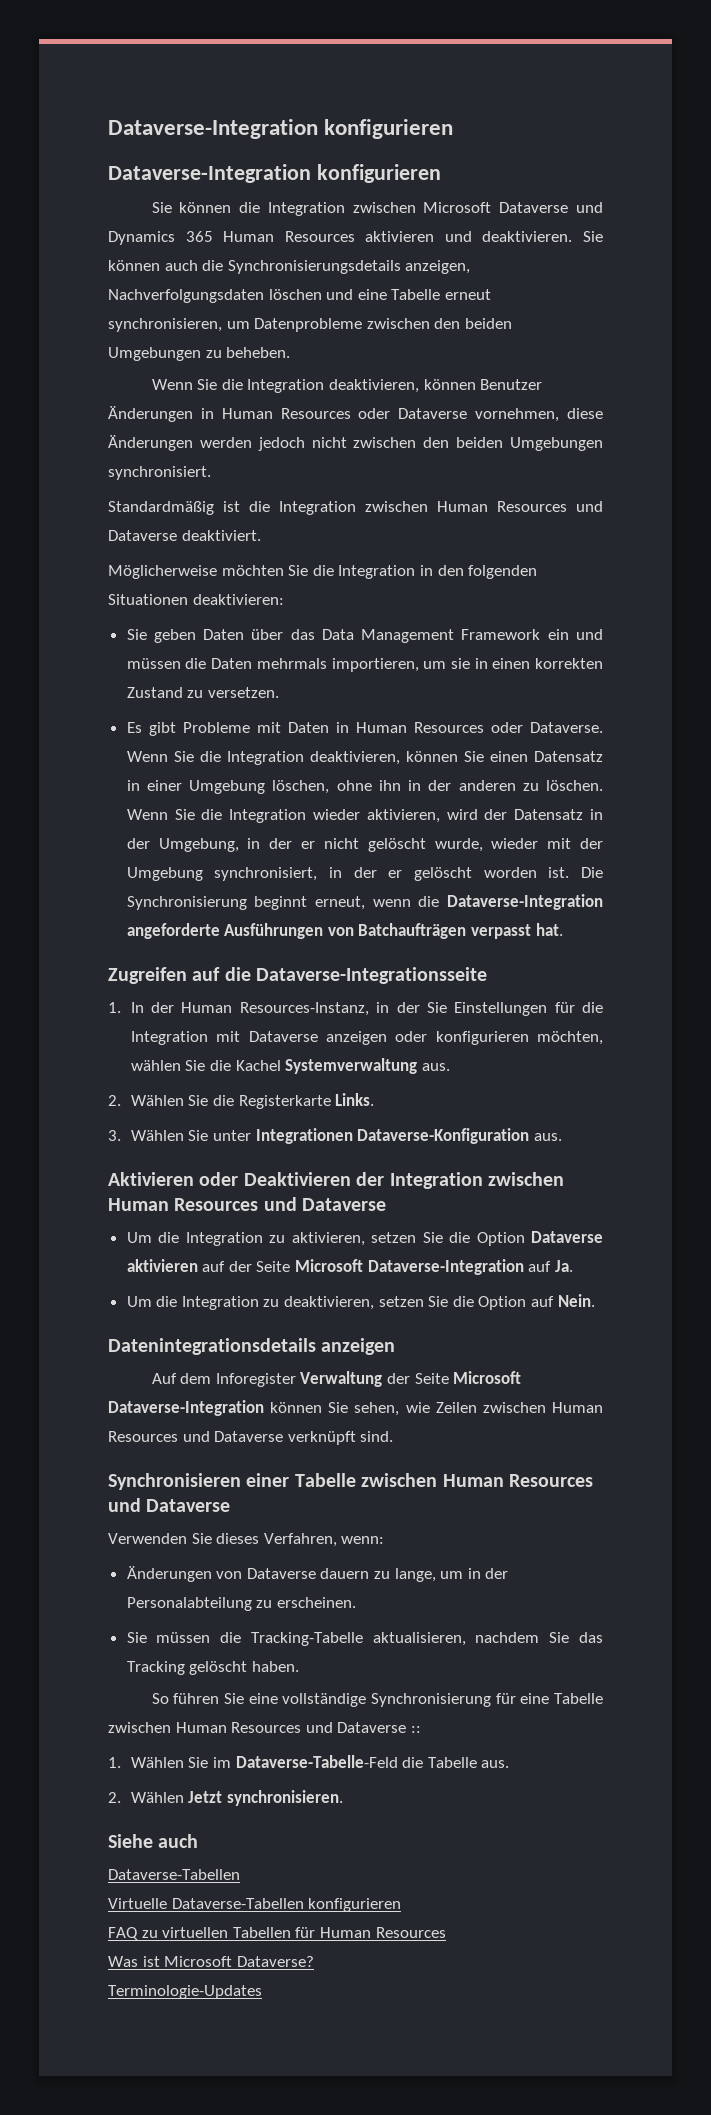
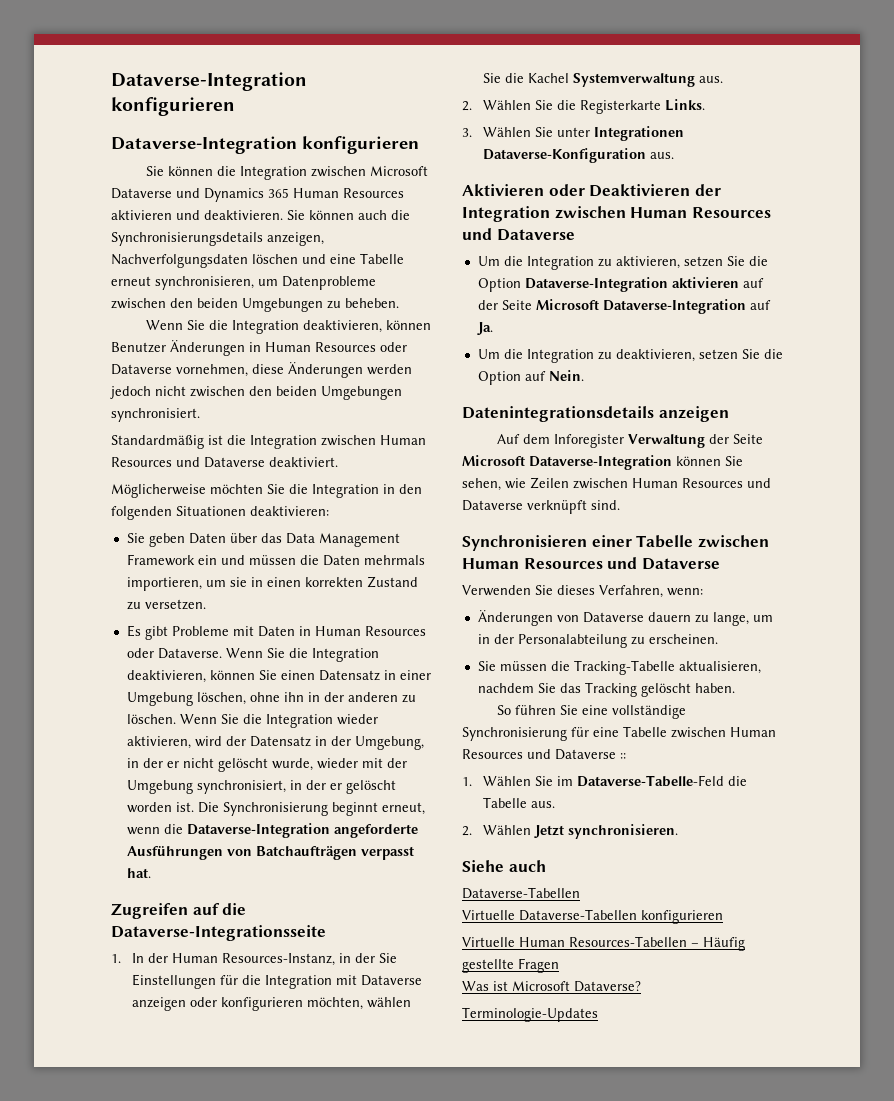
- Um die Integration zu aktivieren, setzen Sie die Option Dataverse aktivieren auf der Seite Microsoft Dataverse-Integration auf Ja.
+ Um die Integration zu aktivieren, setzen Sie die Option Dataverse-Integration aktivieren auf der Seite Microsoft Dataverse-Integration auf Ja.
- FAQ zu virtuellen Tabellen für Human Resources
+ Virtuelle Human Resources-Tabellen – Häufig gestellte Fragen

